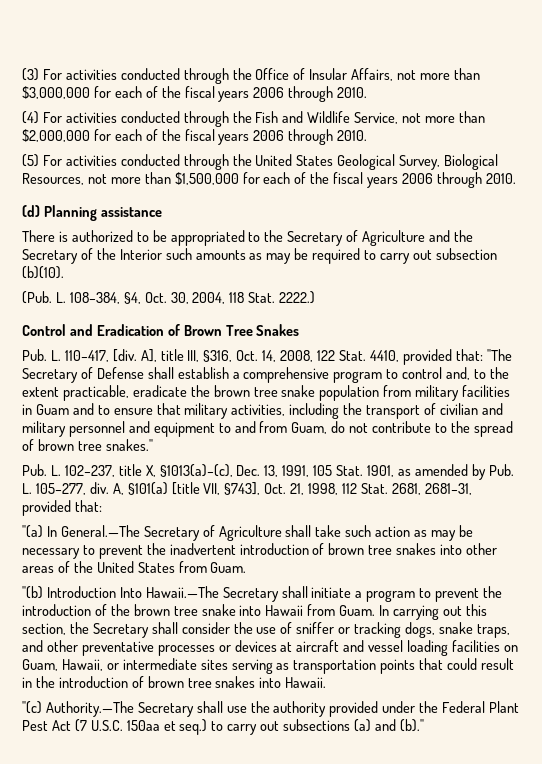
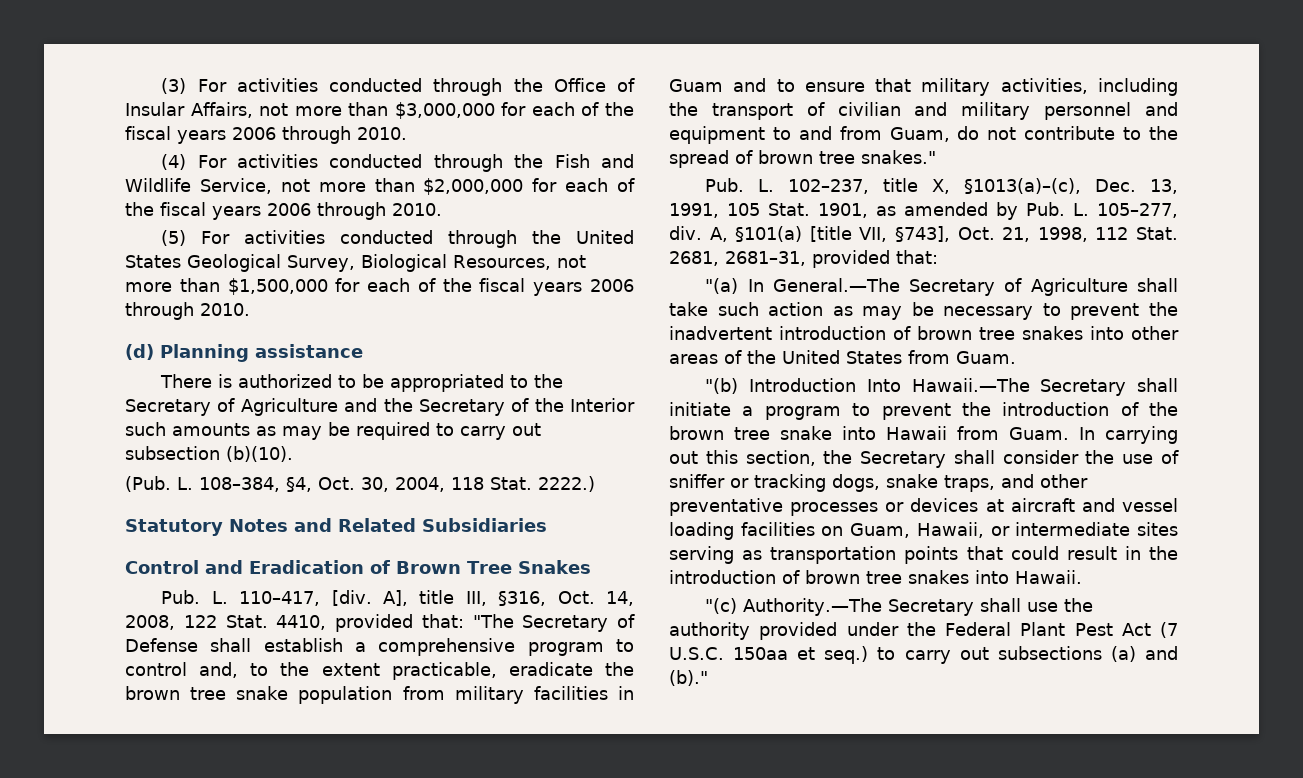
+ Statutory Notes and Related Subsidiaries

